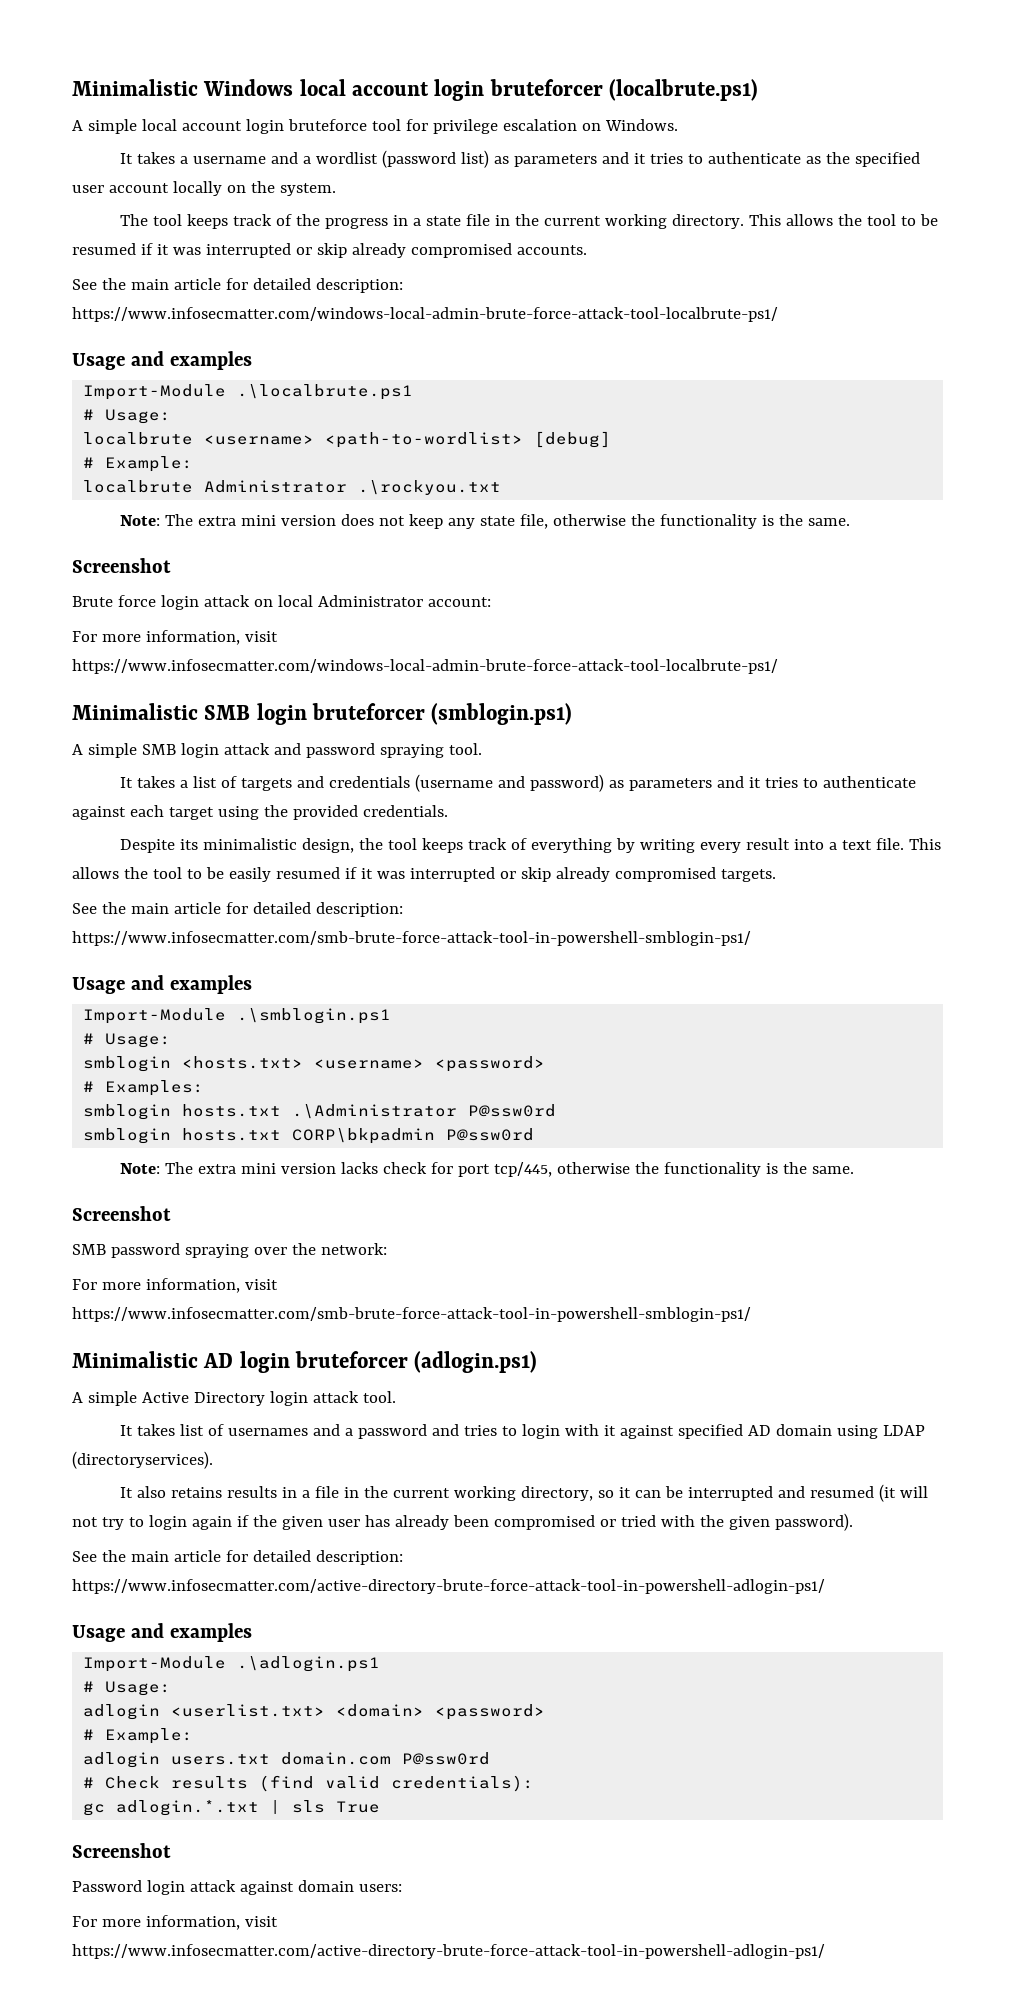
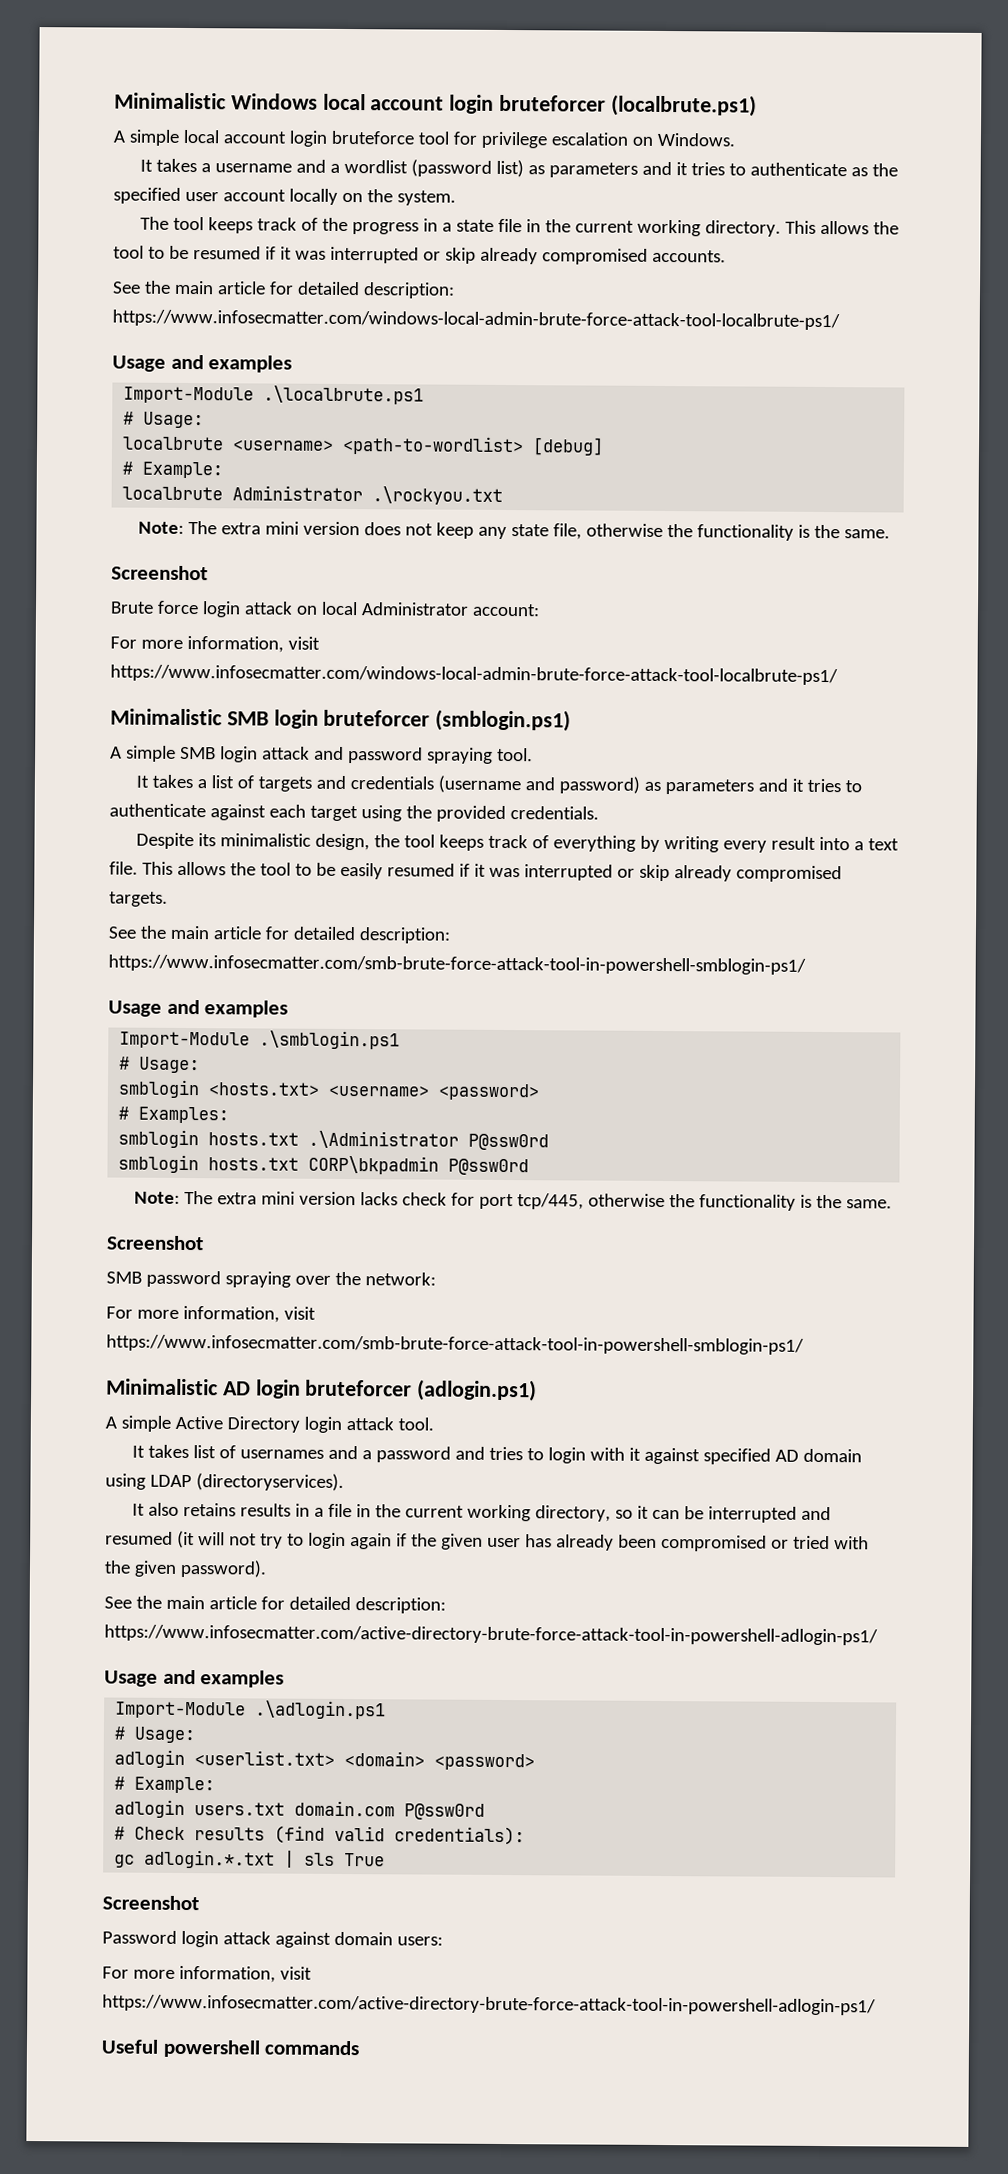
+ Useful powershell commands

